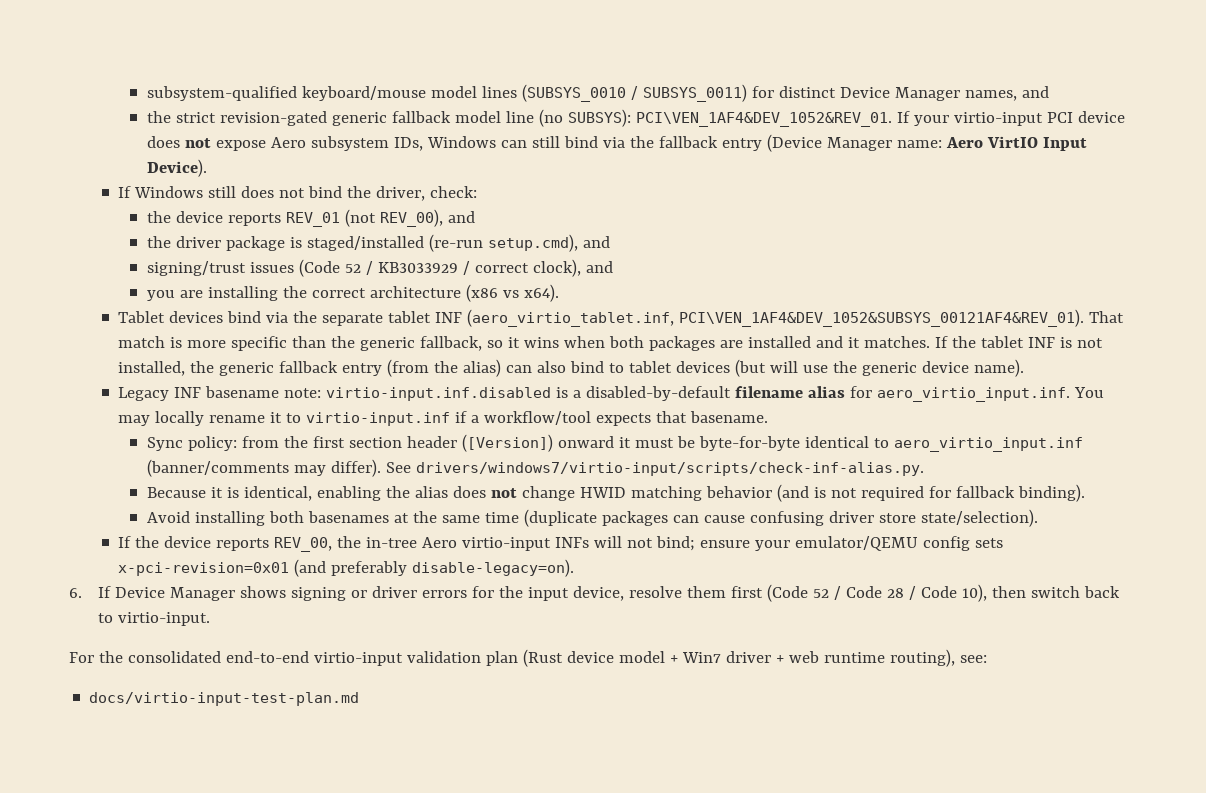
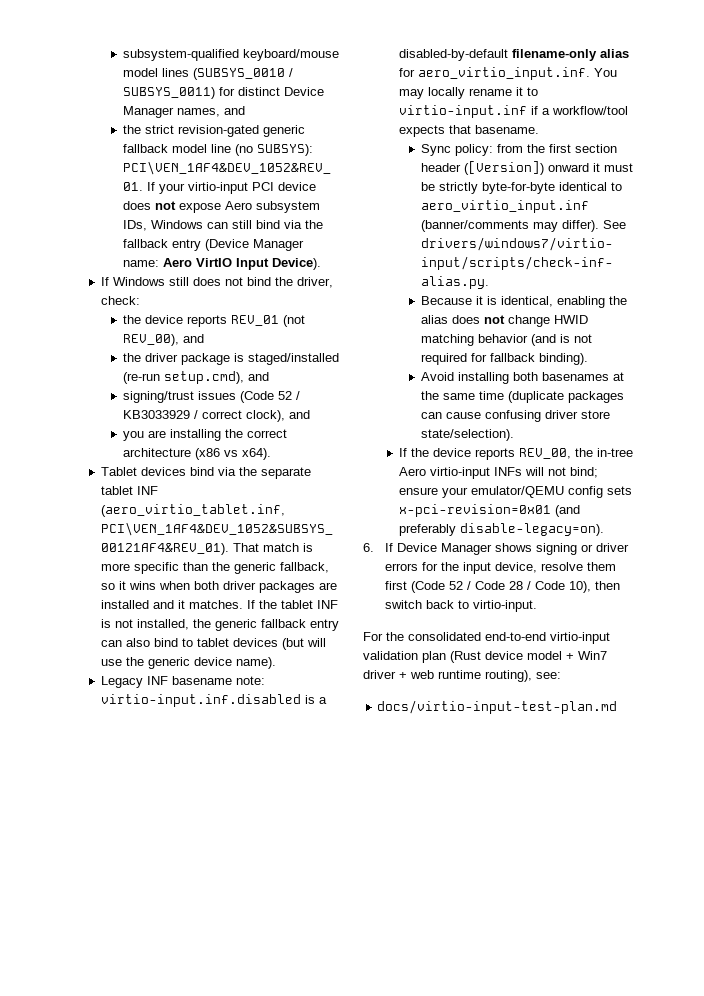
- That match is more specific than the generic fallback, so it wins when both packages are installed and it matches.
+ That match is more specific than the generic fallback, so it wins when both driver packages are installed and it matches.
- If the tablet INF is not installed, the generic fallback entry (from the alias) can also bind to tablet devices (but will use the generic device name).
+ If the tablet INF is not installed, the generic fallback entry can also bind to tablet devices (but will use the generic device name).
- Legacy INF basename note: virtio-input.inf.disabled is a disabled-by-default filename alias for aero_virtio_input.inf. You may locally rename it to virtio-input.inf if a workflow/tool expects that basename.
+ Legacy INF basename note: virtio-input.inf.disabled is a disabled-by-default filename-only alias for aero_virtio_input.inf. You may locally rename it to virtio-input.inf if a workflow/tool expects that basename.
- Sync policy: from the first section header ([Version]) onward it must be byte-for-byte identical to aero_virtio_input.inf (banner/comments may differ).
+ Sync policy: from the first section header ([Version]) onward it must be strictly byte-for-byte identical to aero_virtio_input.inf (banner/comments may differ).

